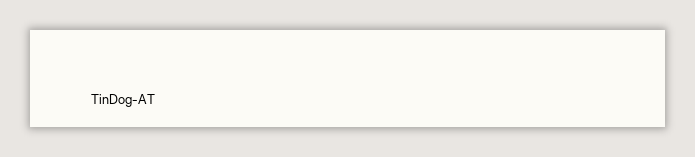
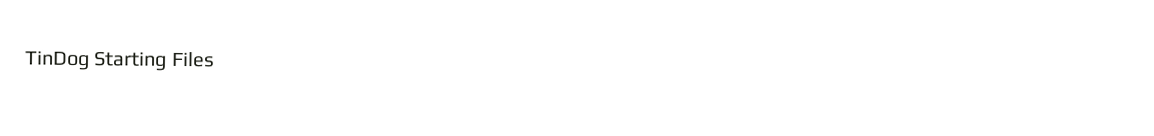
- TinDog-AT
+ TinDog Starting Files

